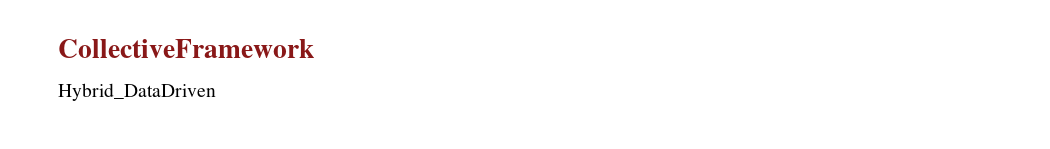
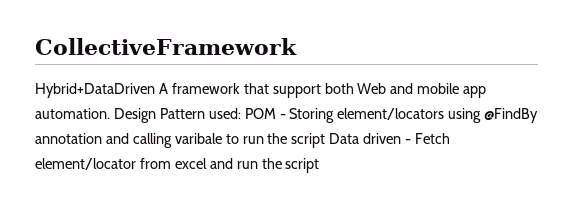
- Hybrid_DataDriven
+ Hybrid+DataDriven A framework that support both Web and mobile app automation. Design Pattern used: POM - Storing element/locators using @FindBy annotation and calling varibale to run the script Data driven - Fetch element/locator from excel and run the script

